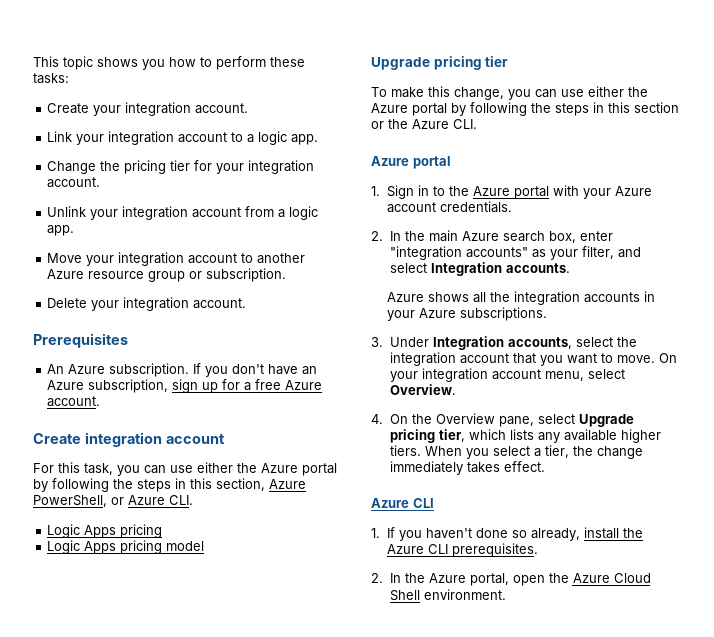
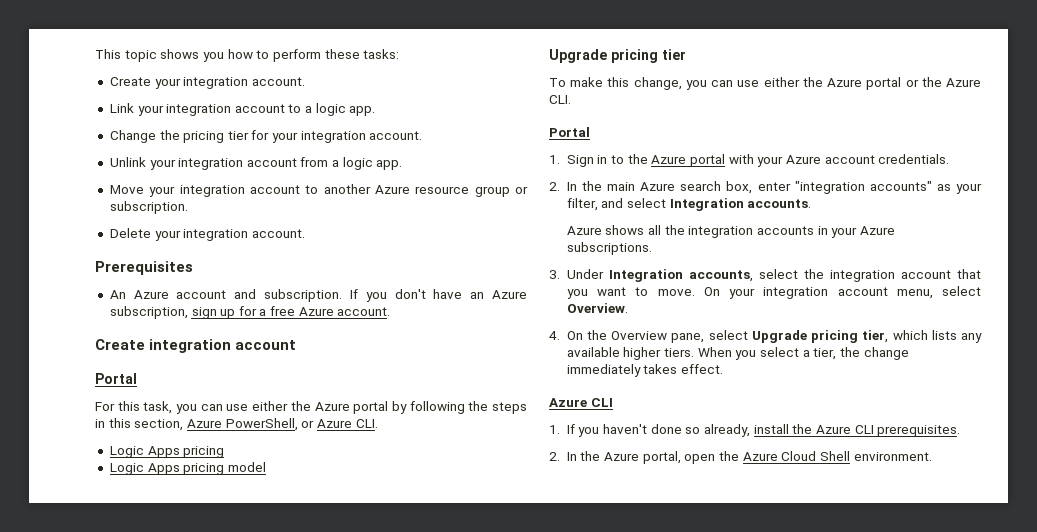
- An Azure subscription.
+ An Azure account and subscription.
  Create integration account
+ Portal
- To make this change, you can use either the Azure portal by following the steps in this section or the Azure CLI.
- Azure portal
+ To make this change, you can use either the Azure portal or the Azure CLI.
+ Portal

